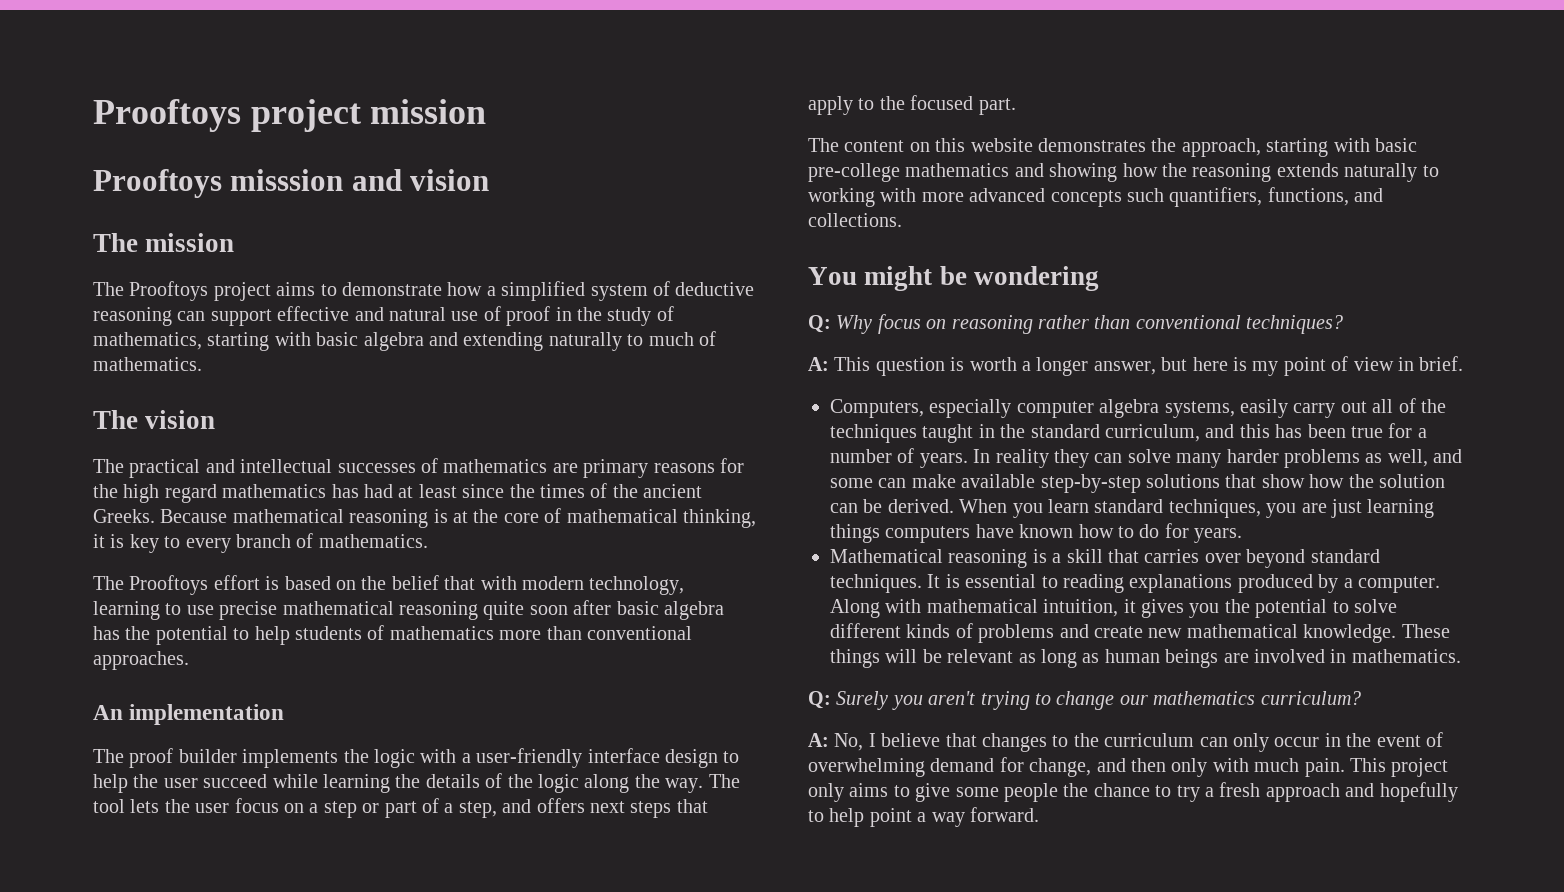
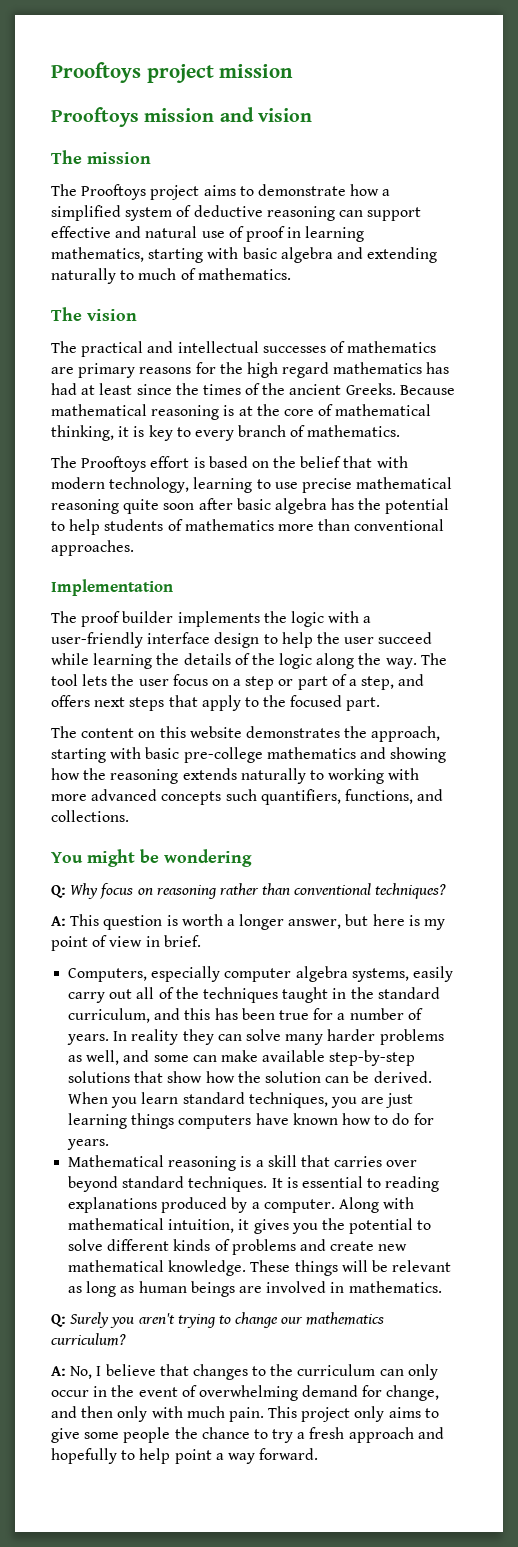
- Prooftoys misssion and vision
+ Prooftoys mission and vision
- The Prooftoys project aims to demonstrate how a simplified system of deductive reasoning can support effective and natural use of proof in the study of mathematics, starting with basic algebra and extending naturally to much of mathematics.
+ The Prooftoys project aims to demonstrate how a simplified system of deductive reasoning can support effective and natural use of proof in learning mathematics, starting with basic algebra and extending naturally to much of mathematics.
- An implementation
+ Implementation

